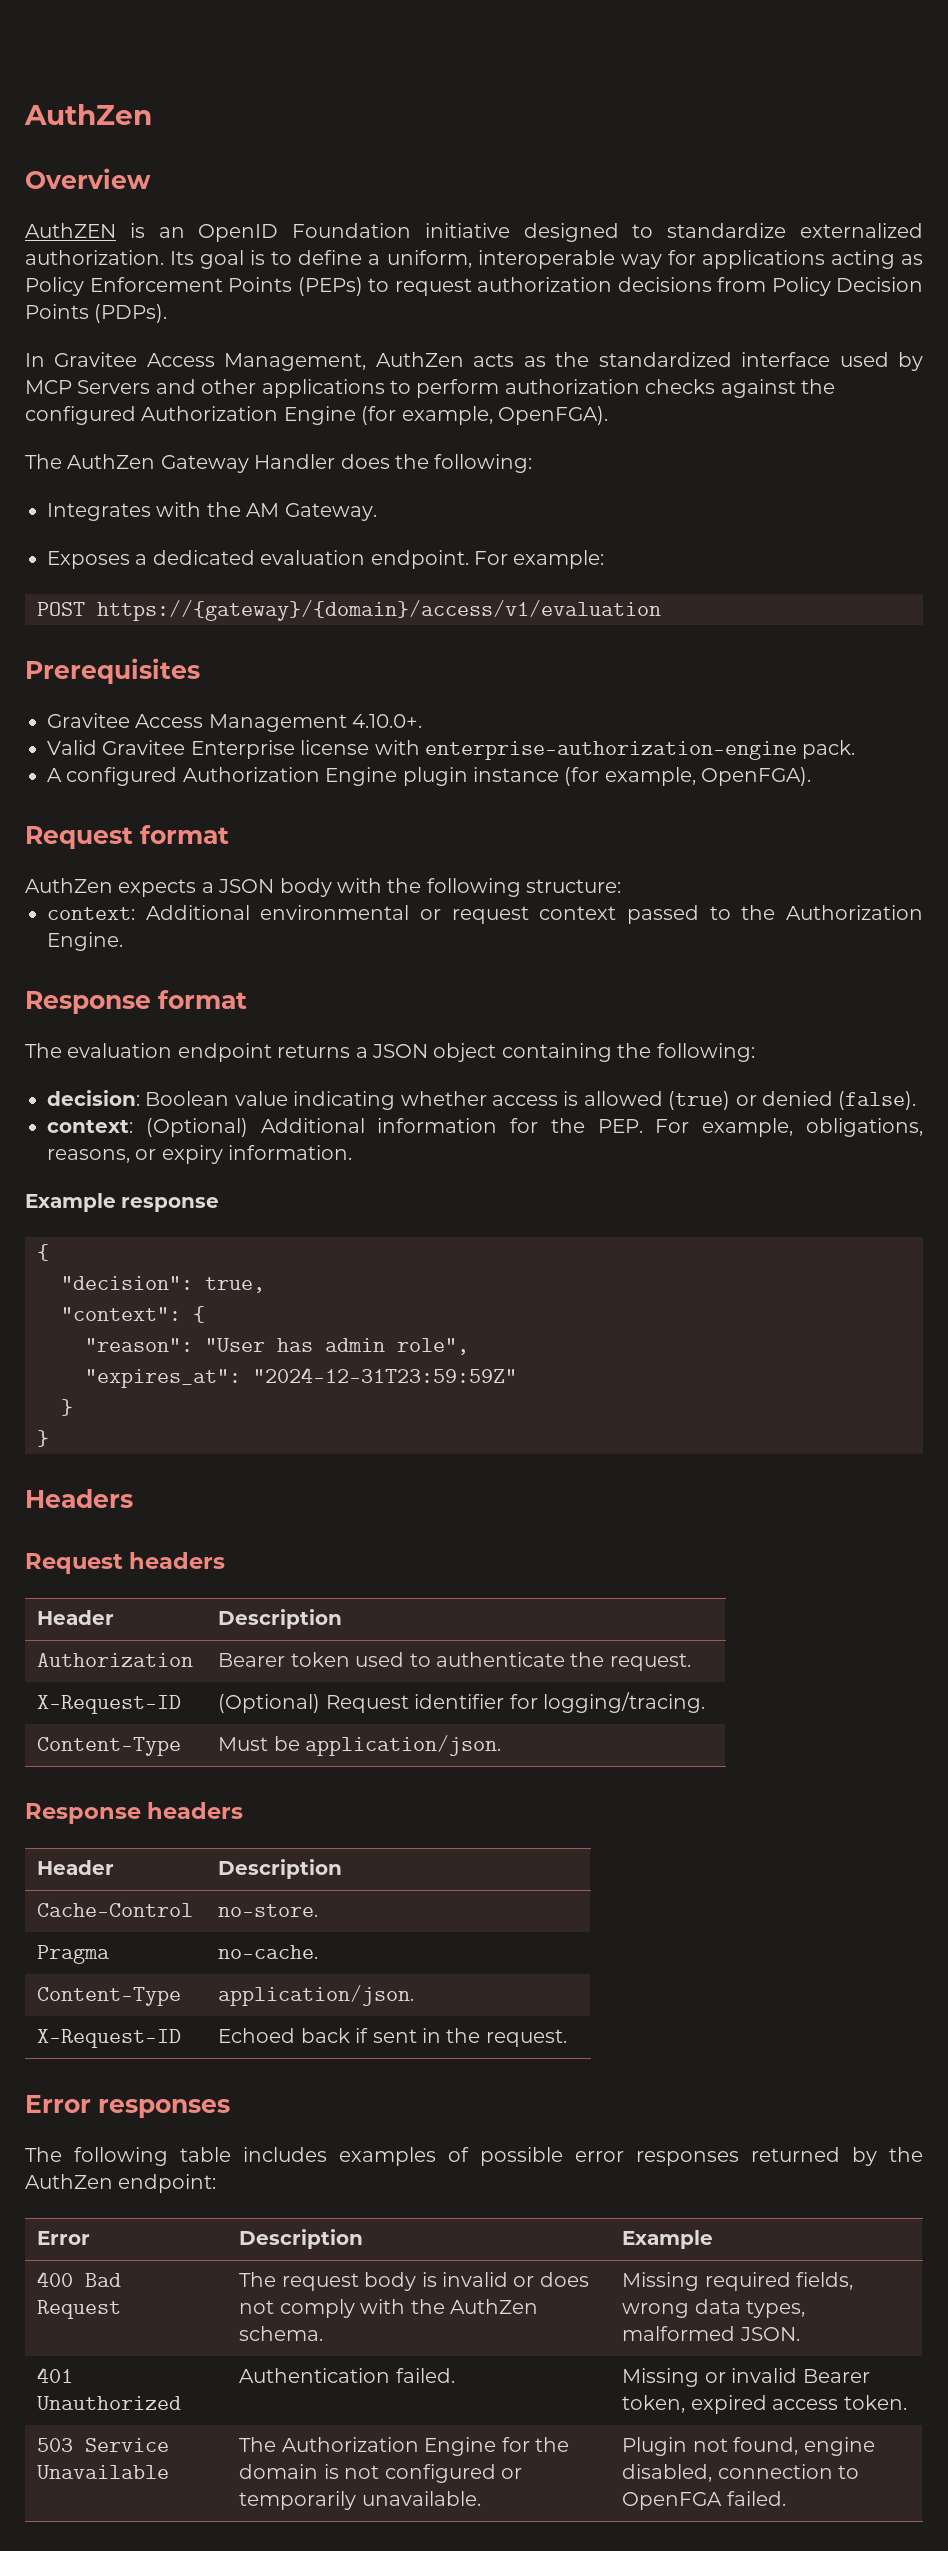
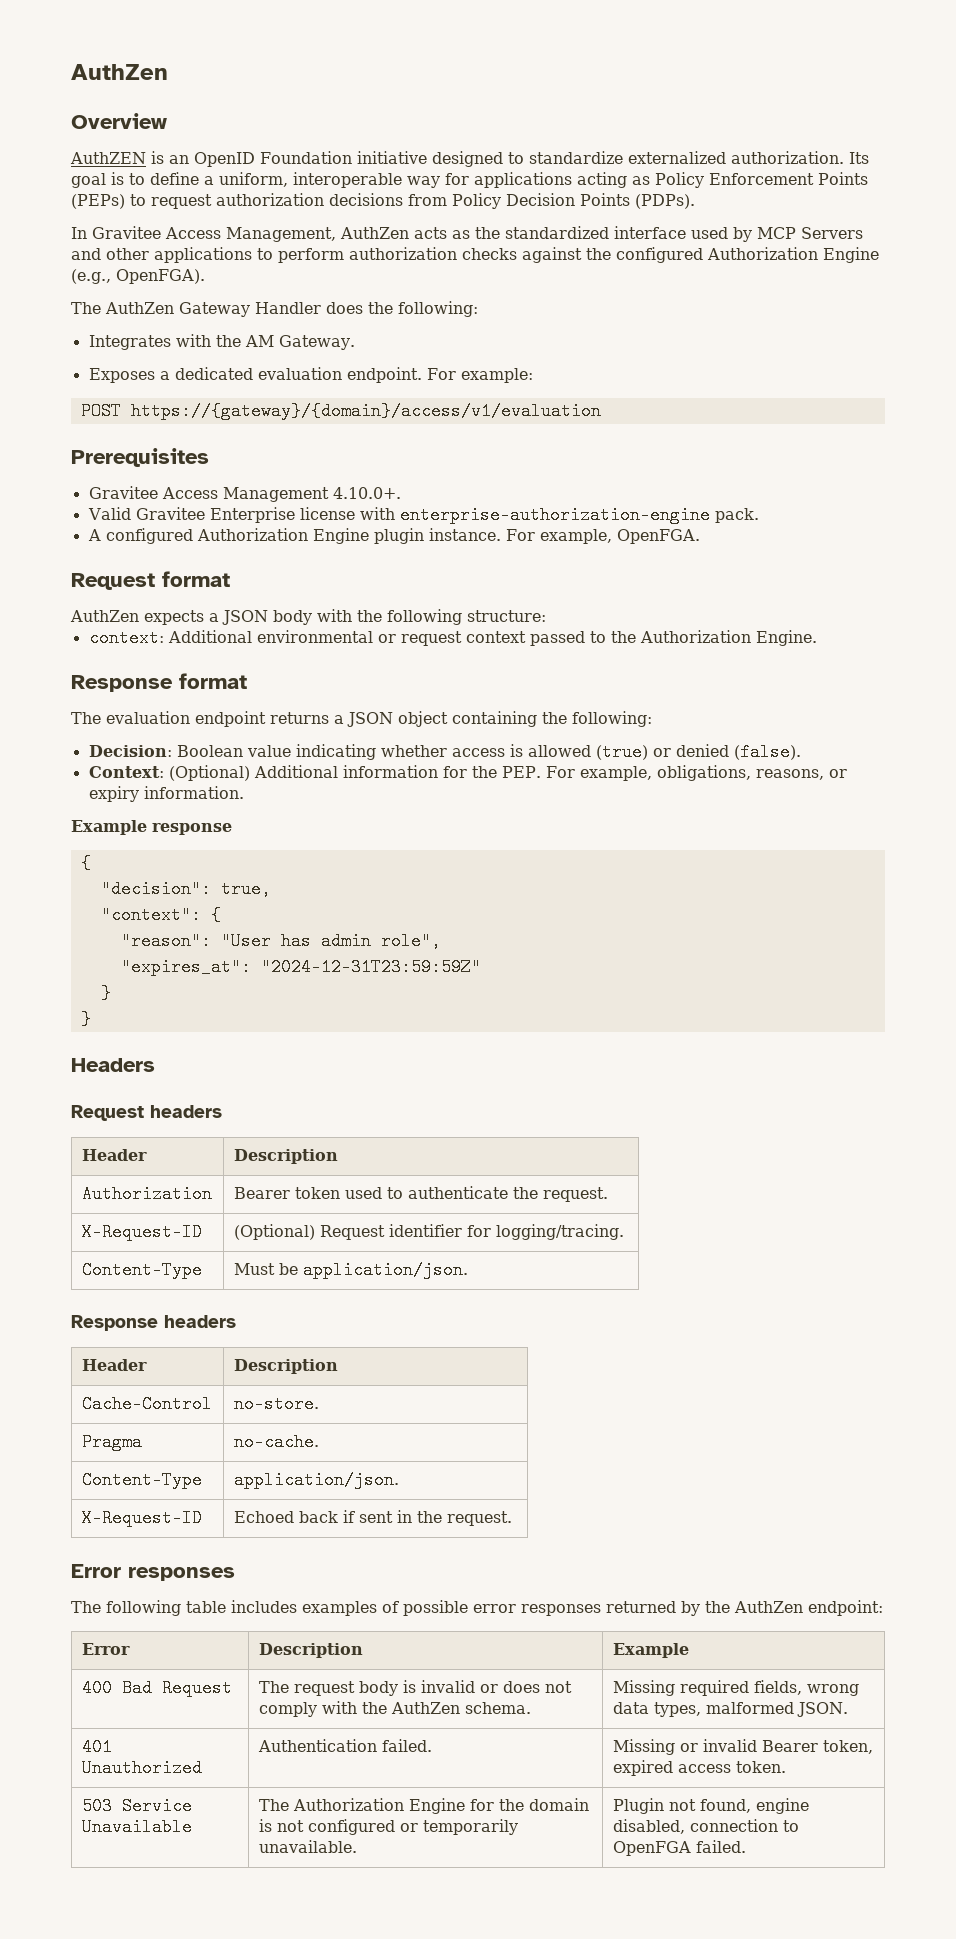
- In Gravitee Access Management, AuthZen acts as the standardized interface used by MCP Servers and other applications to perform authorization checks against the configured Authorization Engine (for example, OpenFGA).
+ In Gravitee Access Management, AuthZen acts as the standardized interface used by MCP Servers and other applications to perform authorization checks against the configured Authorization Engine (e.g., OpenFGA).
- A configured Authorization Engine plugin instance (for example, OpenFGA).
+ A configured Authorization Engine plugin instance. For example, OpenFGA.
- decision: Boolean value indicating whether access is allowed (true) or denied (false).
+ Decision: Boolean value indicating whether access is allowed (true) or denied (false).
- context: (Optional) Additional information for the PEP. For example, obligations, reasons, or expiry information.
+ Context: (Optional) Additional information for the PEP. For example, obligations, reasons, or expiry information.

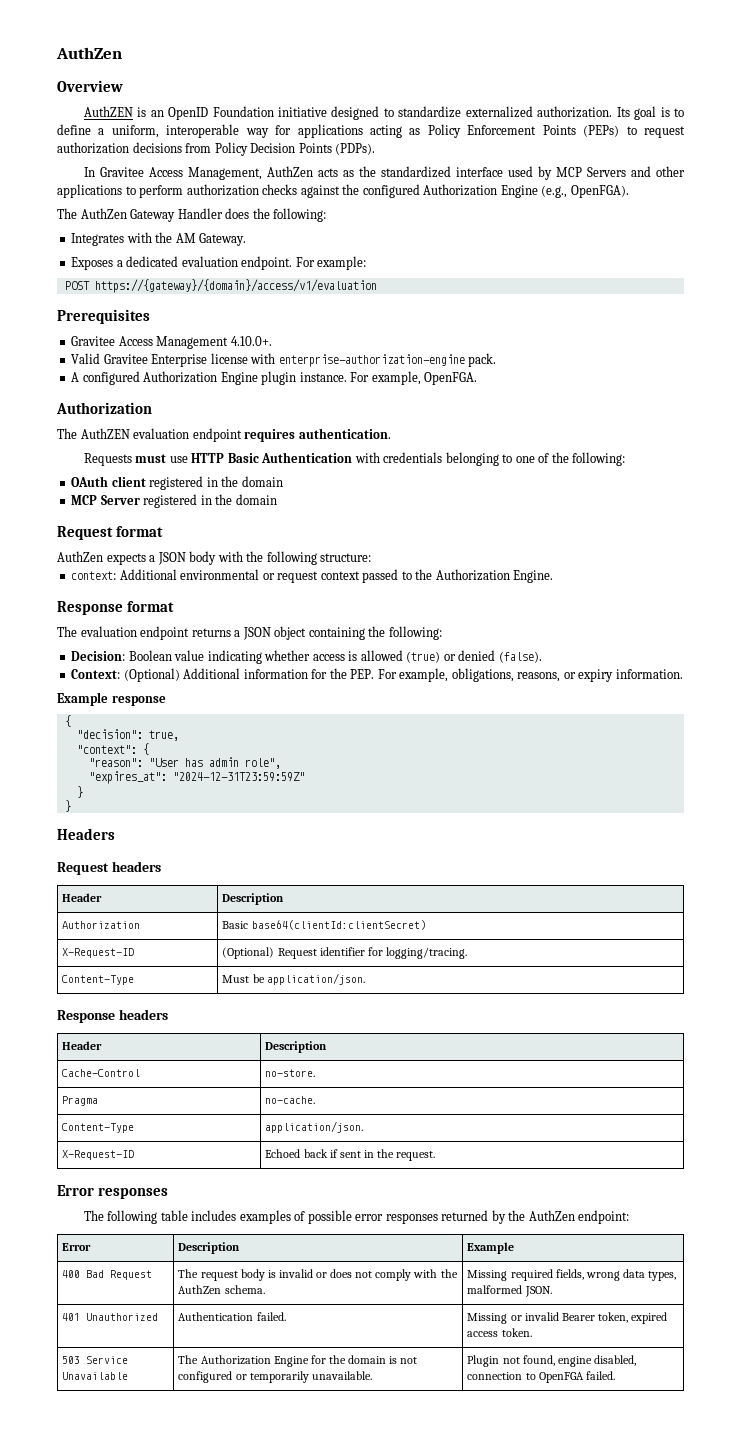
  For example, OpenFGA.
+ Authorization
+ The AuthZEN evaluation endpoint requires authentication.
+ Requests must use HTTP Basic Authentication with credentials belonging to one of the following:
+ OAuth client registered in the domain
+ MCP Server registered in the domain
- Authorization | Bearer token used to authenticate the request.
+ Authorization | Basic base64(clientId:clientSecret)

